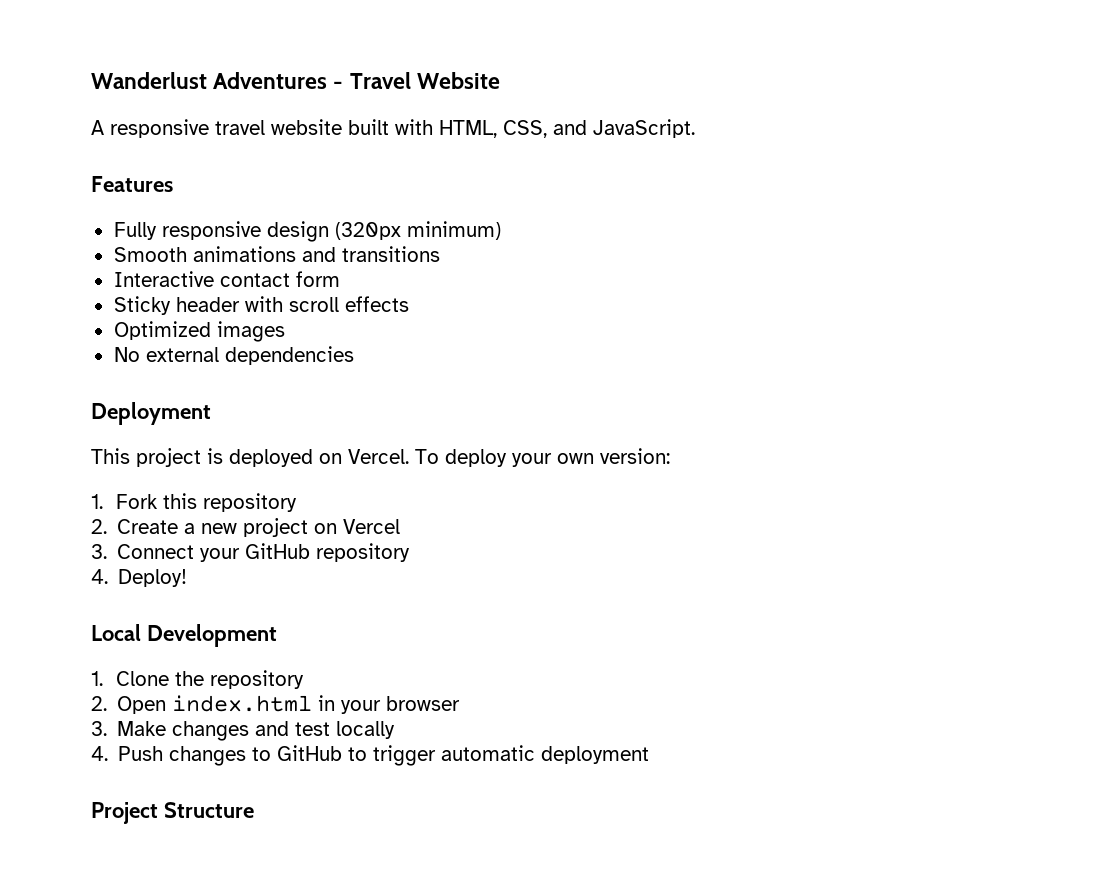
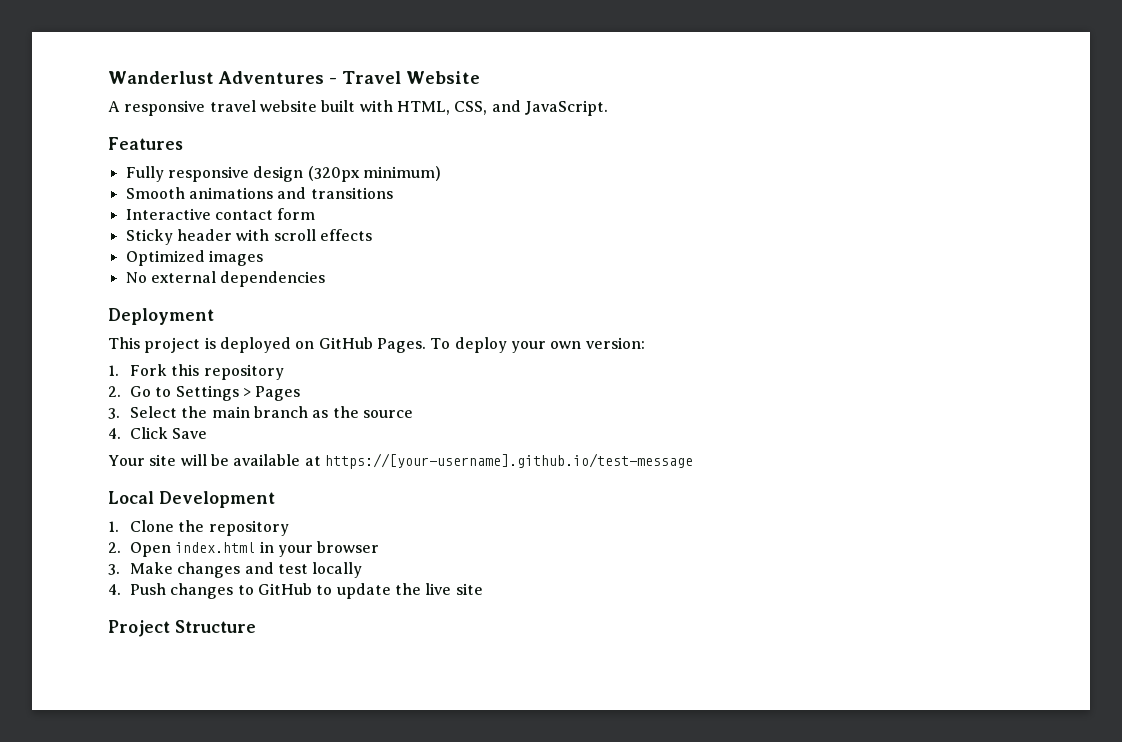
- This project is deployed on Vercel.
+ This project is deployed on GitHub Pages.
- 2. Create a new project on Vercel
- 3. Connect your GitHub repository
- 4. Deploy!
+ 2. Go to Settings > Pages
+ 3. Select the main branch as the source
+ 4. Click Save
+ Your site will be available at https://[your-username].github.io/test-message
- 4. Push changes to GitHub to trigger automatic deployment
+ 4. Push changes to GitHub to update the live site

